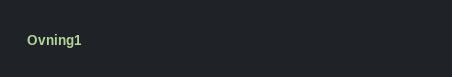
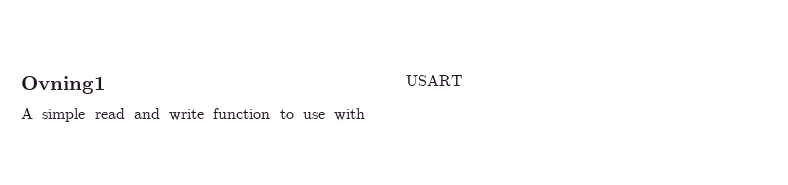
+ A simple read and write function to use with USART

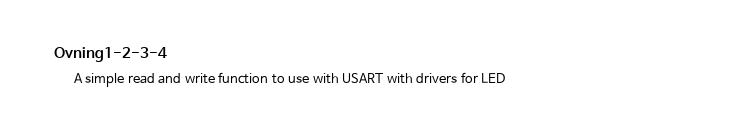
- Ovning1
+ Ovning1-2-3-4
- A simple read and write function to use with USART
+ A simple read and write function to use with USART with drivers for LED

